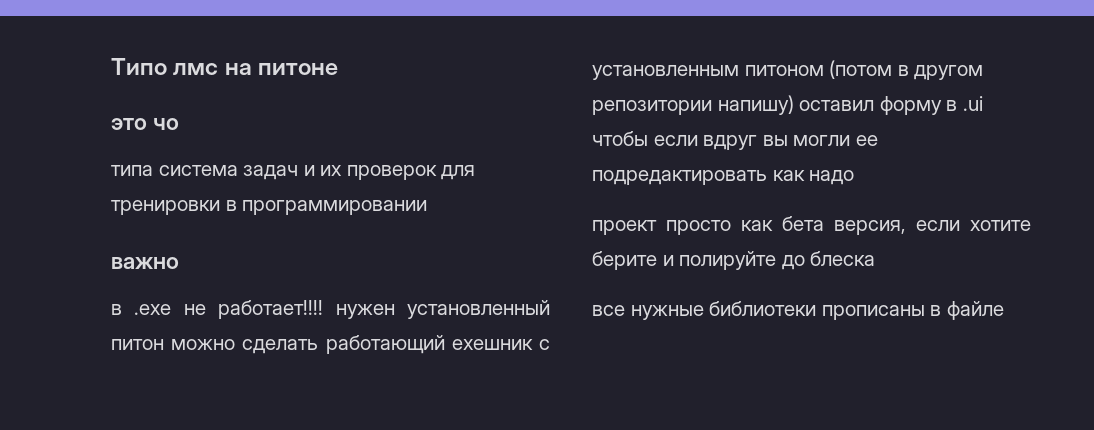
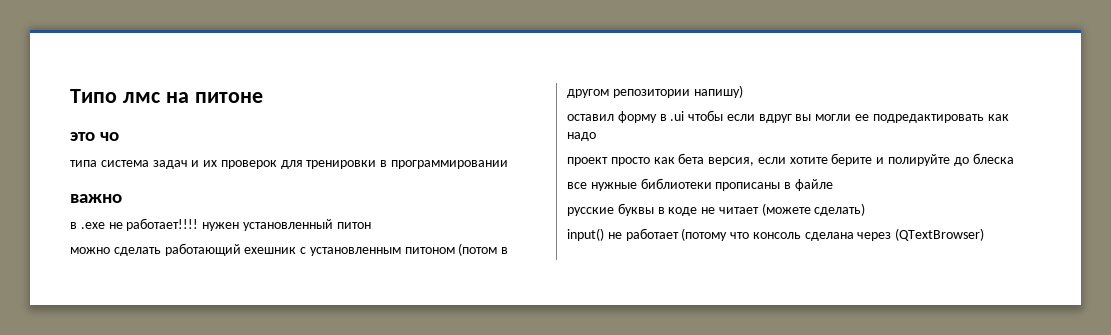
- в .ехе не работает!!!! нужен установленный питон можно сделать работающий ехешник с установленным питоном (потом в другом репозитории напишу) оставил форму в .ui чтобы если вдруг вы могли ее подредактировать как надо
+ в .ехе не работает!!!! нужен установленный питон
+ можно сделать работающий ехешник с установленным питоном (потом в другом репозитории напишу)
+ оставил форму в .ui чтобы если вдруг вы могли ее подредактировать как надо
+ русские буквы в коде не читает (можете сделать)
+ input() не работает (потому что консоль сделана через (QTextBrowser)

